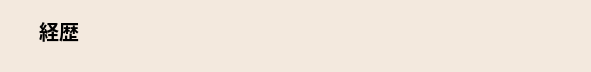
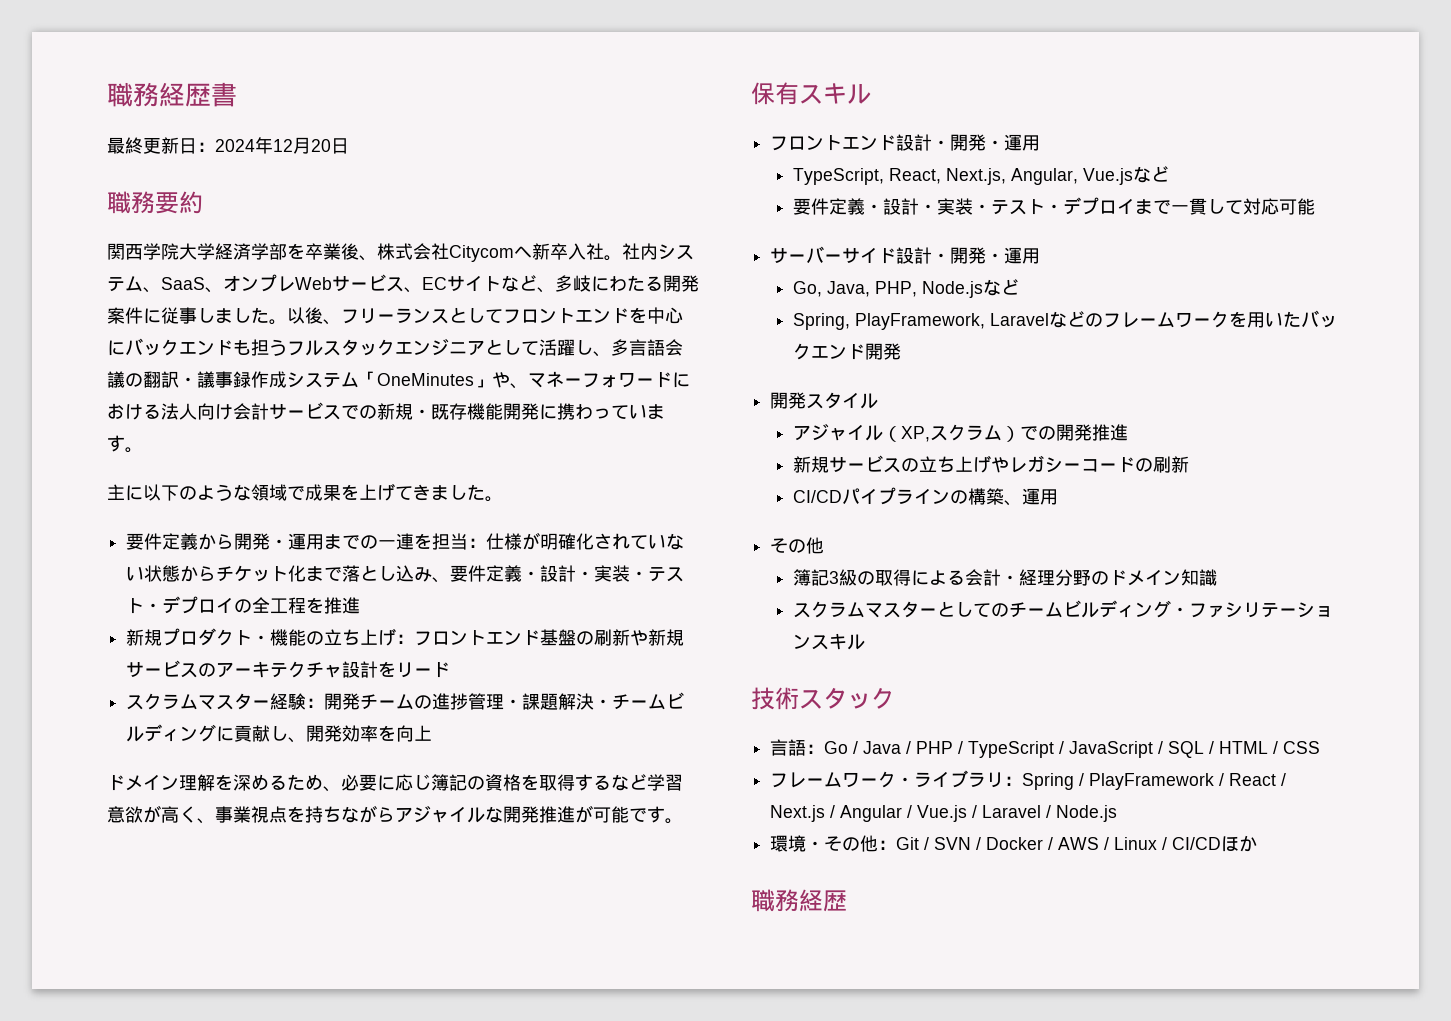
- 経歴
+ 職務経歴書
+ 最終更新日：2024年12月20日
+ 職務要約
+ 関西学院大学経済学部を卒業後、株式会社Citycomへ新卒入社。社内システム、SaaS、オンプレWebサービス、ECサイトなど、多岐にわたる開発案件に従事しました。以後、フリーランスとしてフロントエンドを中心にバックエンドも担うフルスタックエンジニアとして活躍し、多言語会議の翻訳・議事録作成システム「OneMinutes」や、マネーフォワードにおける法人向け会計サービスでの新規・既存機能開発に携わっています。
+ 主に以下のような領域で成果を上げてきました。
+ 要件定義から開発・運用までの一連を担当：仕様が明確化されていない状態からチケット化まで落とし込み、要件定義・設計・実装・テスト・デプロイの全工程を推進
+ 新規プロダクト・機能の立ち上げ：フロントエンド基盤の刷新や新規サービスのアーキテクチャ設計をリード
+ スクラムマスター経験：開発チームの進捗管理・課題解決・チームビルディングに貢献し、開発効率を向上
+ ドメイン理解を深めるため、必要に応じ簿記の資格を取得するなど学習意欲が高く、事業視点を持ちながらアジャイルな開発推進が可能です。
+ 保有スキル
+ フロントエンド設計・開発・運用
+ TypeScript, React, Next.js, Angular, Vue.jsなど
+ 要件定義・設計・実装・テスト・デプロイまで一貫して対応可能
+ サーバーサイド設計・開発・運用
+ Go, Java, PHP, Node.jsなど
+ Spring, PlayFramework, Laravelなどのフレームワークを用いたバックエンド開発
+ 開発スタイル
+ アジャイル（XP,スクラム）での開発推進
+ 新規サービスの立ち上げやレガシーコードの刷新
+ CI/CDパイプラインの構築、運用
+ その他
+ 簿記3級の取得による会計・経理分野のドメイン知識
+ スクラムマスターとしてのチームビルディング・ファシリテーションスキル
+ 技術スタック
+ 言語：Go / Java / PHP / TypeScript / JavaScript / SQL / HTML / CSS
+ フレームワーク・ライブラリ：Spring / PlayFramework / React / Next.js / Angular / Vue.js / Laravel / Node.js
+ 環境・その他：Git / SVN / Docker / AWS / Linux / CI/CDほか
+ 職務経歴

